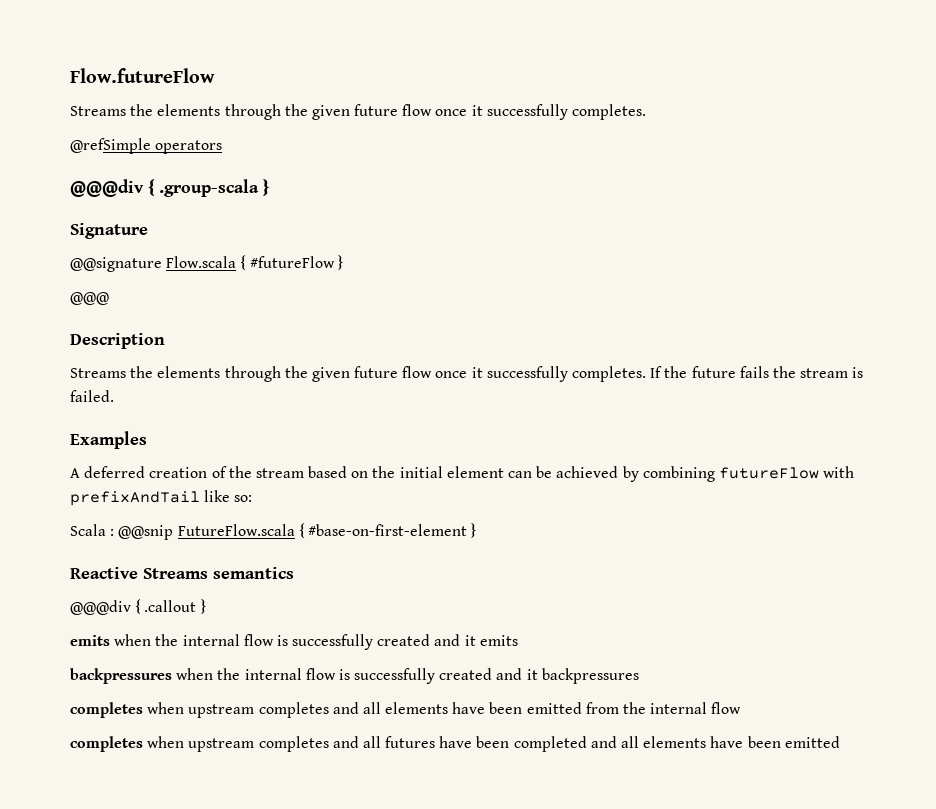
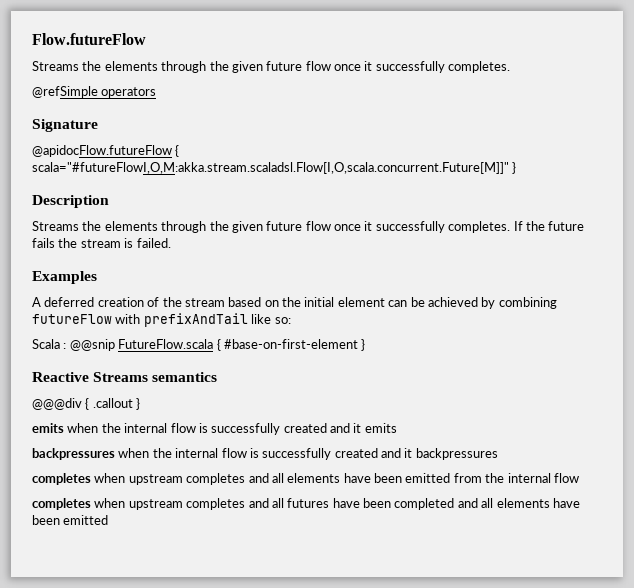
- @@@div { .group-scala }
  Signature
- @@signature Flow.scala { #futureFlow }
- @@@
+ @apidocFlow.futureFlow { scala="#futureFlowI,O,M:akka.stream.scaladsl.Flow[I,O,scala.concurrent.Future[M]]" }

